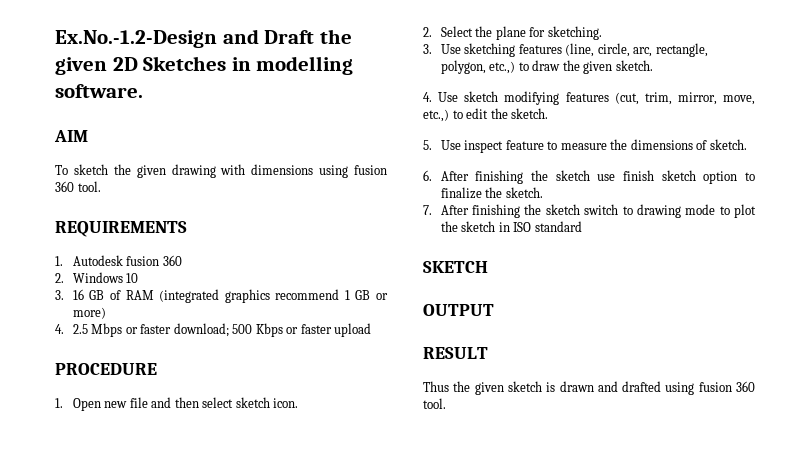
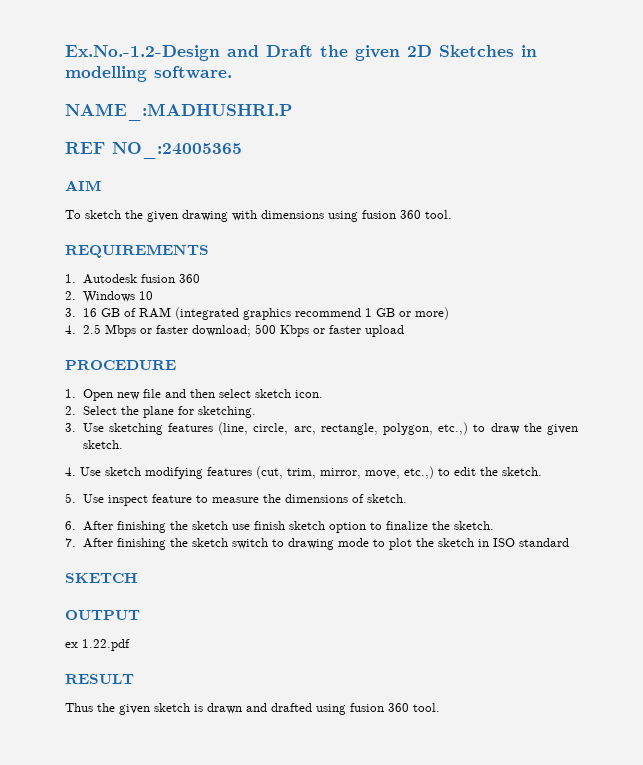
+ NAME_:MADHUSHRI.P
+ REF NO_:24005365
+ ex 1.22.pdf

